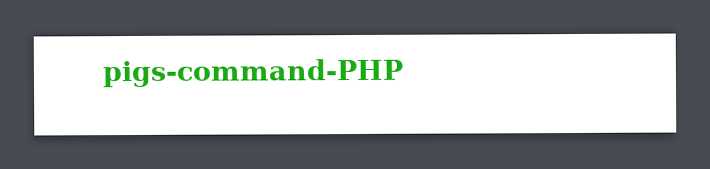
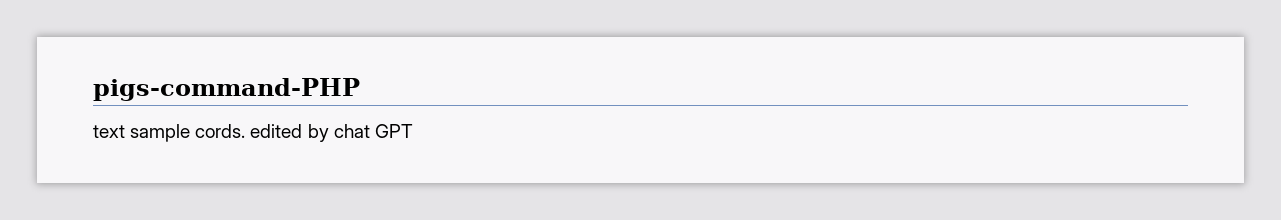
+ text sample cords. edited by chat GPT

